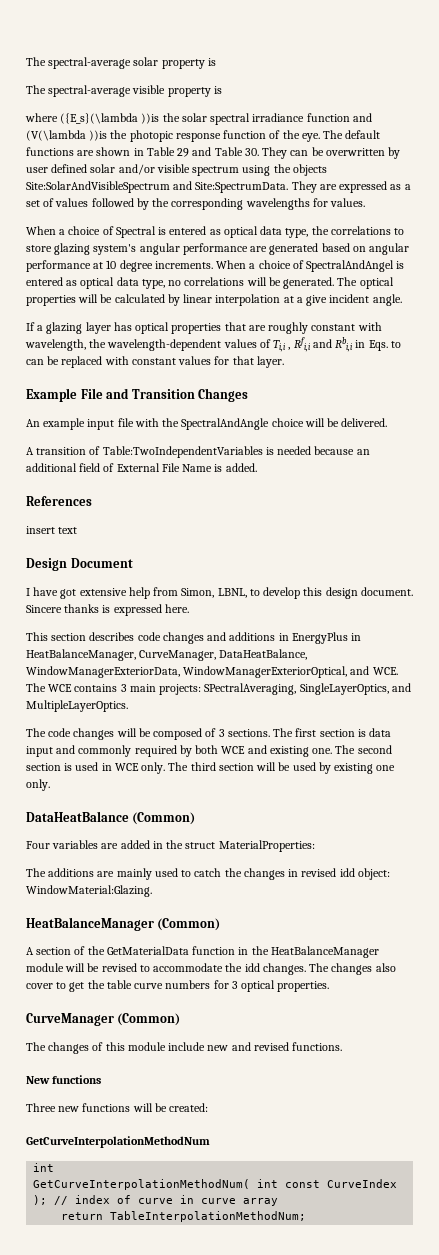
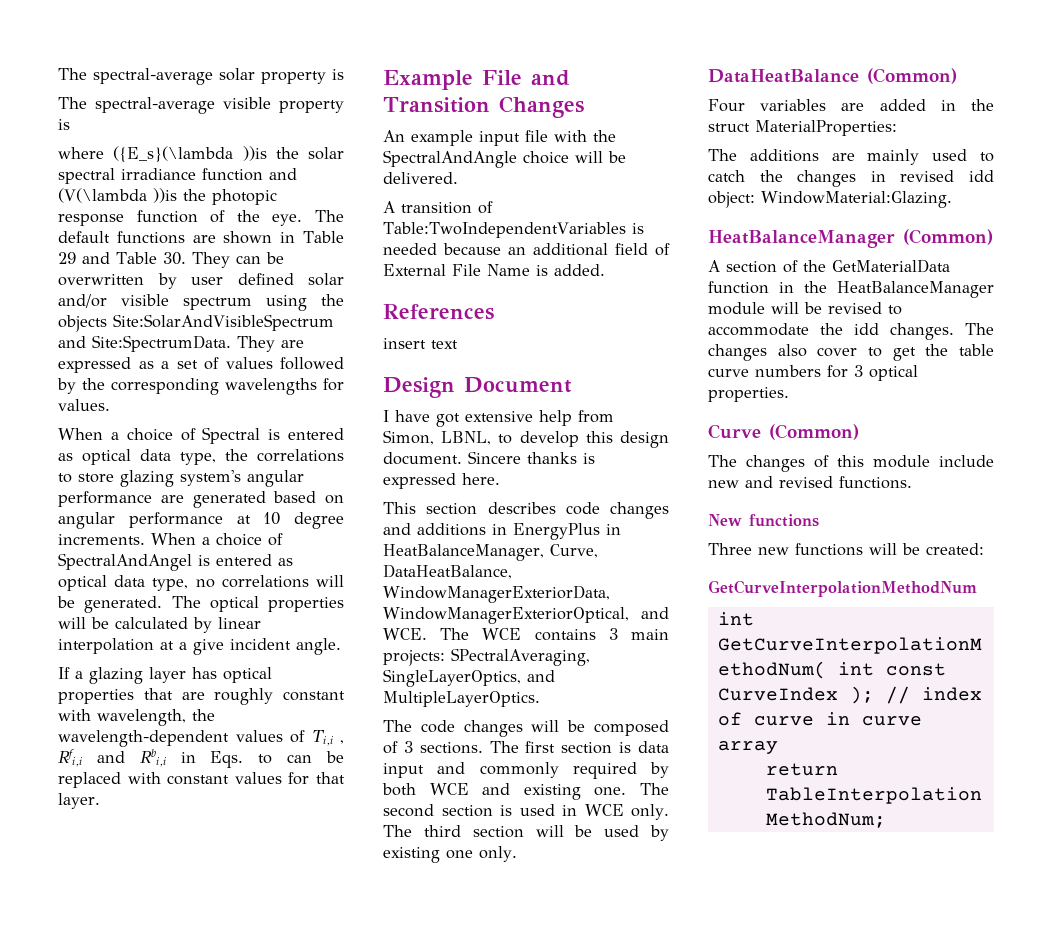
- This section describes code changes and additions in EnergyPlus in HeatBalanceManager, CurveManager, DataHeatBalance, WindowManagerExteriorData, WindowManagerExteriorOptical, and WCE. The WCE contains 3 main projects: SPectralAveraging, SingleLayerOptics, and MultipleLayerOptics.
+ This section describes code changes and additions in EnergyPlus in HeatBalanceManager, Curve, DataHeatBalance, WindowManagerExteriorData, WindowManagerExteriorOptical, and WCE. The WCE contains 3 main projects: SPectralAveraging, SingleLayerOptics, and MultipleLayerOptics.
- CurveManager (Common)
+ Curve (Common)

